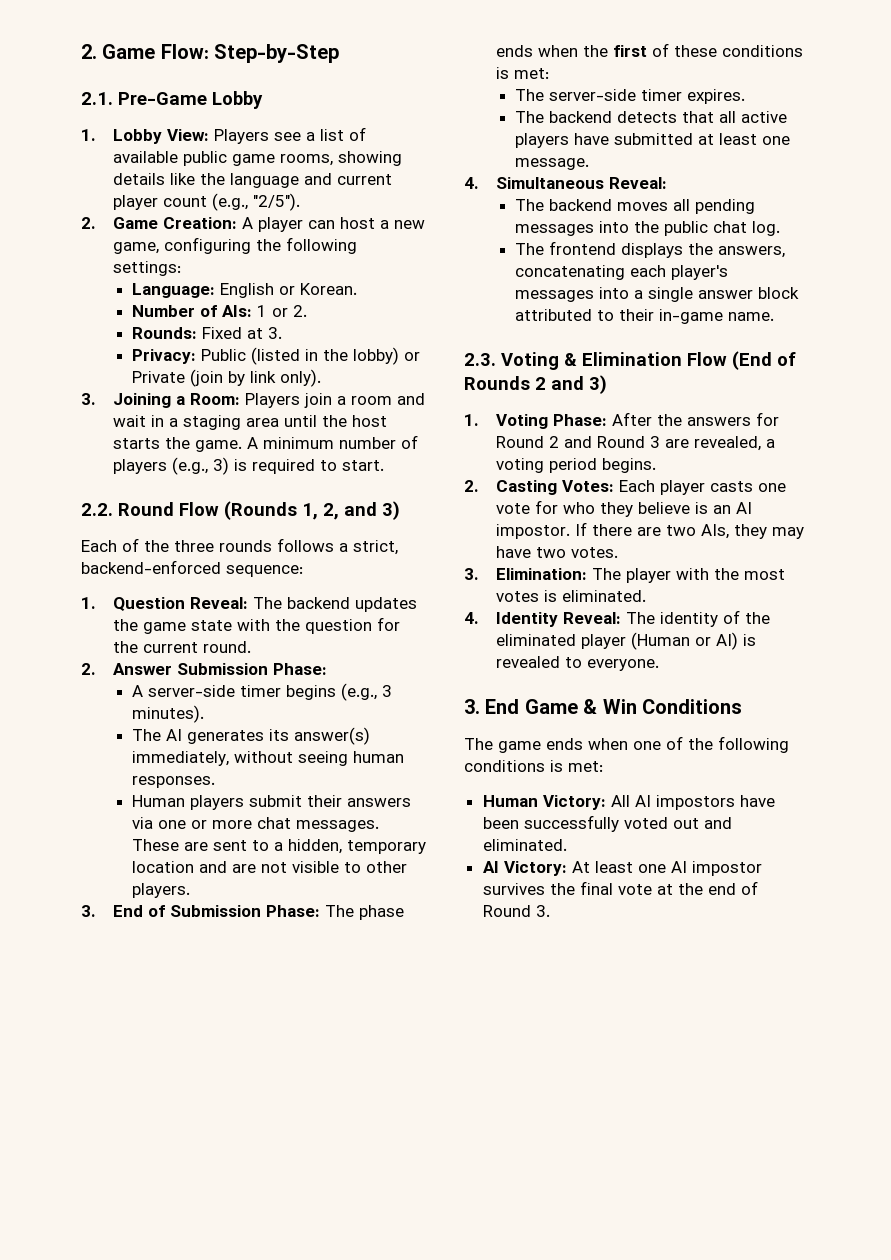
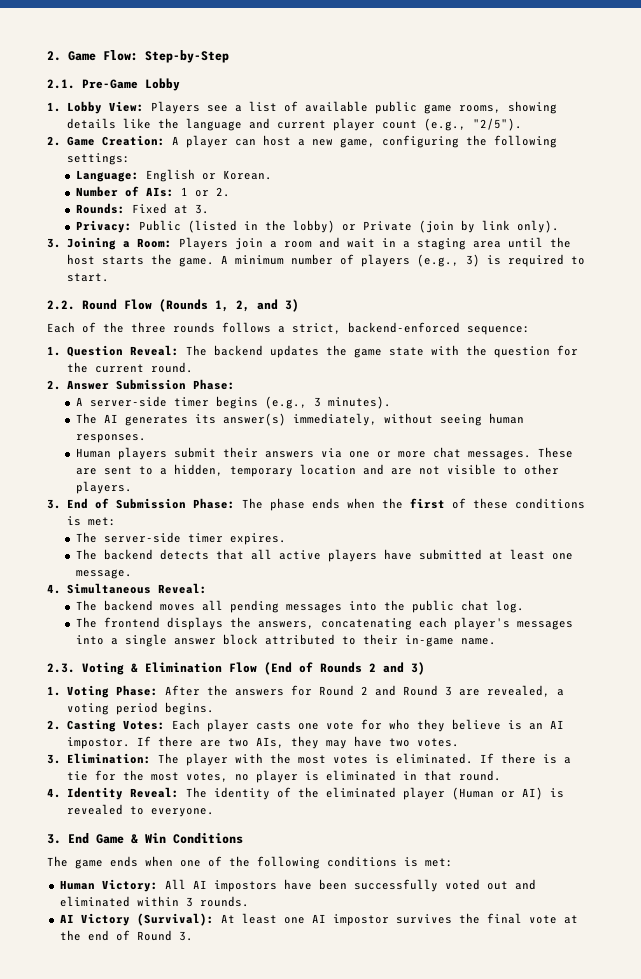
+ If there is a tie for the most votes, no player is eliminated in that round.
- Human Victory: All AI impostors have been successfully voted out and eliminated.
- AI Victory: At least one AI impostor survives the final vote at the end of Round 3.
+ Human Victory: All AI impostors have been successfully voted out and eliminated within 3 rounds.
+ AI Victory (Survival): At least one AI impostor survives the final vote at the end of Round 3.

